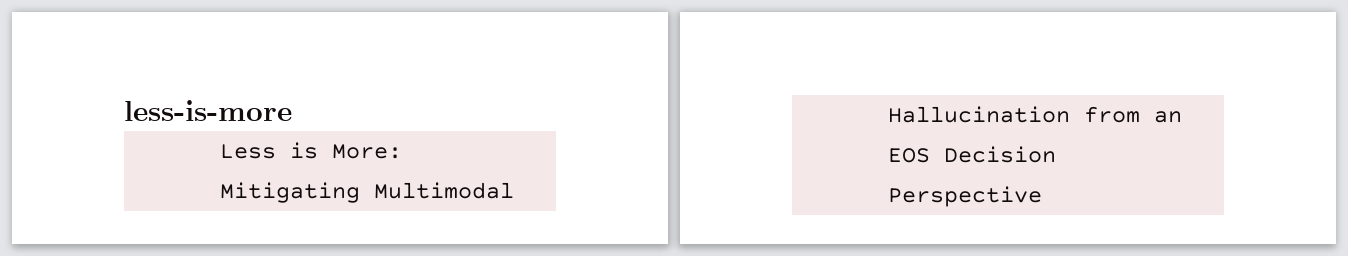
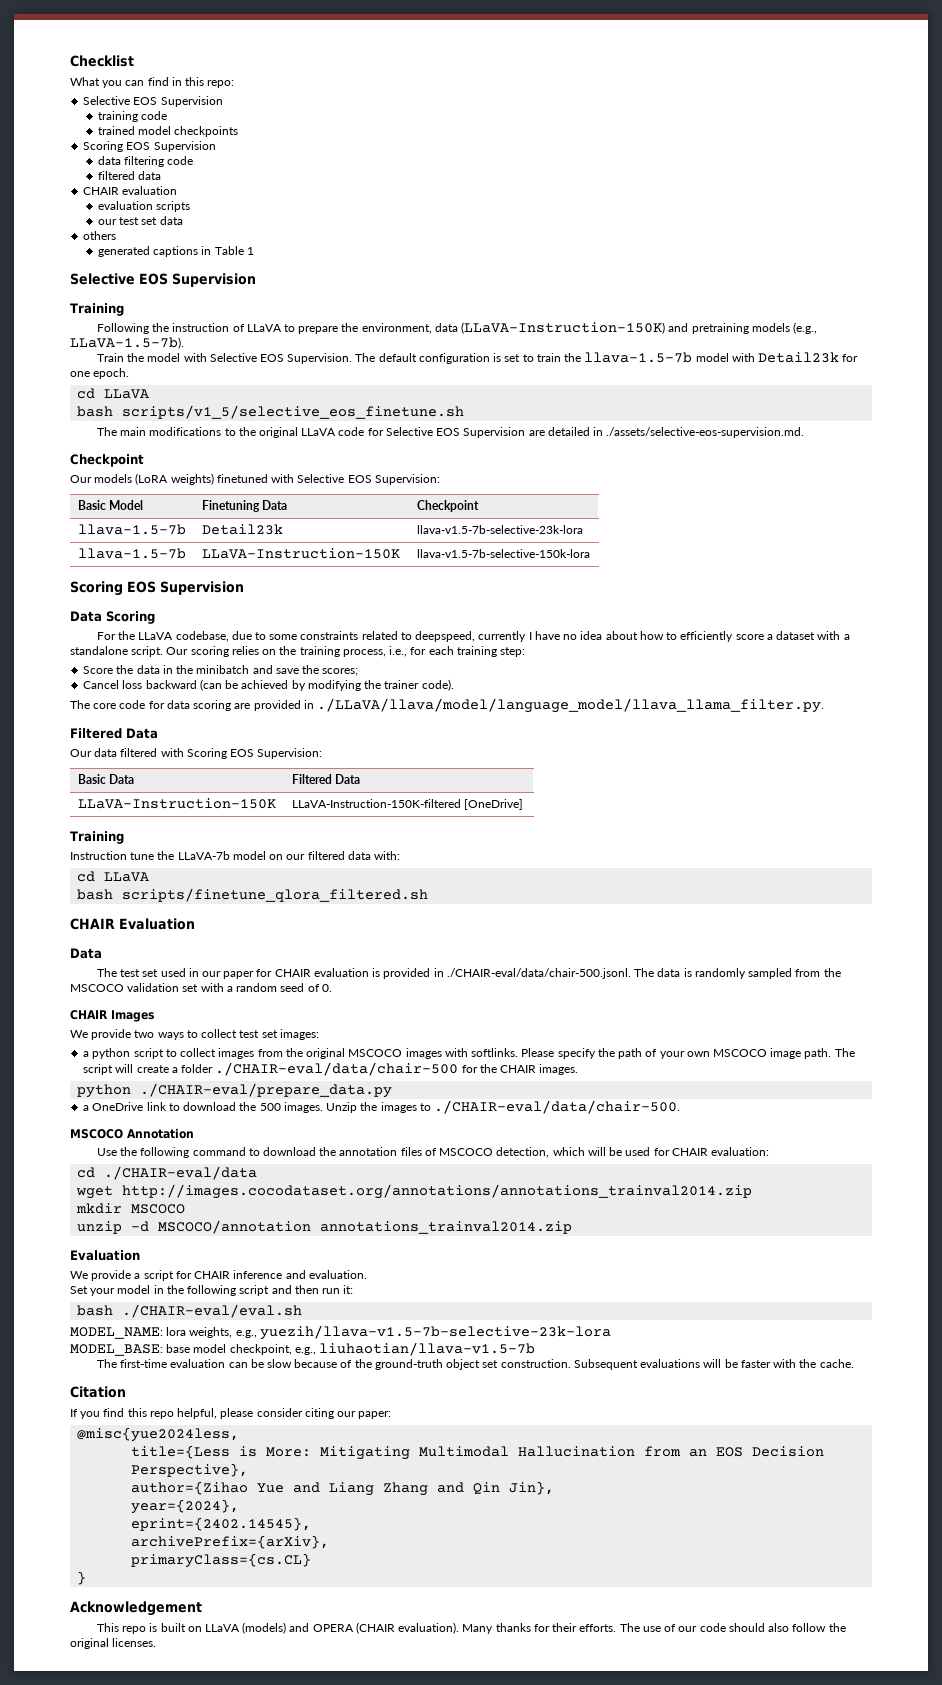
- less-is-more
- Less is More: Mitigating Multimodal Hallucination from an EOS Decision Perspective
+ Checklist
+ What you can find in this repo:
+ Selective EOS Supervision
+ training code
+ trained model checkpoints
+ Scoring EOS Supervision
+ data filtering code
+ filtered data
+ CHAIR evaluation
+ evaluation scripts
+ our test set data
+ others
+ generated captions in Table 1
+ Selective EOS Supervision
+ Training
+ Following the instruction of LLaVA to prepare the environment, data (LLaVA-Instruction-150K) and pretraining models (e.g., LLaVA-1.5-7b).
+ Train the model with Selective EOS Supervision. The default configuration is set to train the llava-1.5-7b model with Detail23k for one epoch.
+ cd LLaVA
+ bash scripts/v1_5/selective_eos_finetune.sh
+ The main modifications to the original LLaVA code for Selective EOS Supervision are detailed in ./assets/selective-eos-supervision.md.
+ Checkpoint
+ Our models (LoRA weights) finetuned with Selective EOS Supervision:
+ Basic Model | Finetuning Data | Checkpoint
+ llava-1.5-7b | Detail23k | llava-v1.5-7b-selective-23k-lora
+ llava-1.5-7b | LLaVA-Instruction-150K | llava-v1.5-7b-selective-150k-lora
+ Scoring EOS Supervision
+ Data Scoring
+ For the LLaVA codebase, due to some constraints related to deepspeed, currently I have no idea about how to efficiently score a dataset with a standalone script. Our scoring relies on the training process, i.e., for each training step:
+ Score the data in the minibatch and save the scores;
+ Cancel loss backward (can be achieved by modifying the trainer code).
+ The core code for data scoring are provided in ./LLaVA/llava/model/language_model/llava_llama_filter.py.
+ Filtered Data
+ Our data filtered with Scoring EOS Supervision:
+ Basic Data | Filtered Data
+ LLaVA-Instruction-150K | LLaVA-Instruction-150K-filtered [OneDrive]
+ Training
+ Instruction tune the LLaVA-7b model on our filtered data with:
+ cd LLaVA
+ bash scripts/finetune_qlora_filtered.sh
+ CHAIR Evaluation
+ Data
+ The test set used in our paper for CHAIR evaluation is provided in ./CHAIR-eval/data/chair-500.jsonl. The data is randomly sampled from the MSCOCO validation set with a random seed of 0.
+ CHAIR Images
+ We provide two ways to collect test set images:
+ a python script to collect images from the original MSCOCO images with softlinks. Please specify the path of your own MSCOCO image path. The script will create a folder ./CHAIR-eval/data/chair-500 for the CHAIR images.
+ python ./CHAIR-eval/prepare_data.py
+ a OneDrive link to download the 500 images. Unzip the images to ./CHAIR-eval/data/chair-500.
+ MSCOCO Annotation
+ Use the following command to download the annotation files of MSCOCO detection, which will be used for CHAIR evaluation:
+ cd ./CHAIR-eval/data
+ wget http://images.cocodataset.org/annotations/annotations_trainval2014.zip
+ mkdir MSCOCO
+ unzip -d MSCOCO/annotation annotations_trainval2014.zip
+ Evaluation
+ We provide a script for CHAIR inference and evaluation.
+ Set your model in the following script and then run it:
+ bash ./CHAIR-eval/eval.sh
+ MODEL_NAME: lora weights, e.g., yuezih/llava-v1.5-7b-selective-23k-lora
+ MODEL_BASE: base model checkpoint, e.g., liuhaotian/llava-v1.5-7b
+ The first-time evaluation can be slow because of the ground-truth object set construction. Subsequent evaluations will be faster with the cache.
+ Citation
+ If you find this repo helpful, please consider citing our paper:
+ @misc{yue2024less,
+ title={Less is More: Mitigating Multimodal Hallucination from an EOS Decision Perspective},
+ author={Zihao Yue and Liang Zhang and Qin Jin},
+ year={2024},
+ eprint={2402.14545},
+ archivePrefix={arXiv},
+ primaryClass={cs.CL}
+ }
+ Acknowledgement
+ This repo is built on LLaVA (models) and OPERA (CHAIR evaluation). Many thanks for their efforts. The use of our code should also follow the original licenses.

